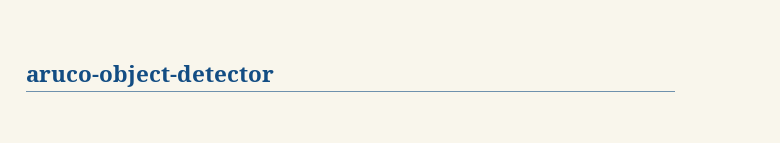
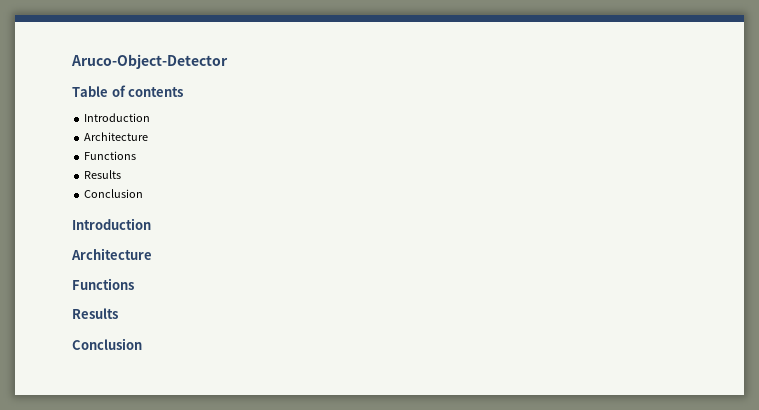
- aruco-object-detector
+ Aruco-Object-Detector
+ Table of contents
+ Introduction
+ Architecture
+ Functions
+ Results
+ Conclusion
+ Introduction
+ Architecture
+ Functions
+ Results
+ Conclusion

